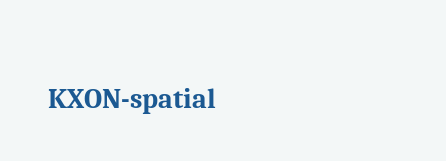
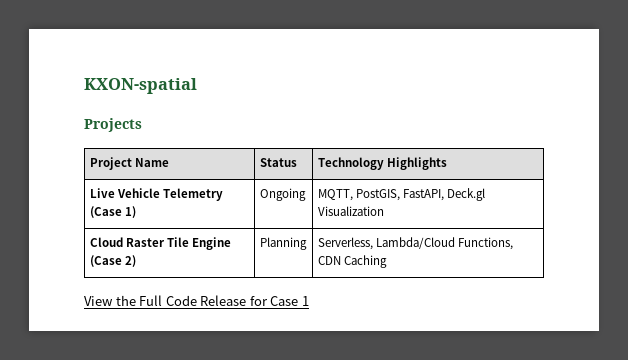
+ Projects
+ Project Name | Status | Technology Highlights
+ Live Vehicle Telemetry (Case 1) | Ongoing | MQTT, PostGIS, FastAPI, Deck.gl Visualization
+ Cloud Raster Tile Engine (Case 2) | Planning | Serverless, Lambda/Cloud Functions, CDN Caching
+ View the Full Code Release for Case 1

